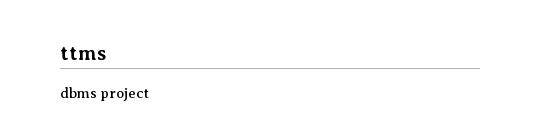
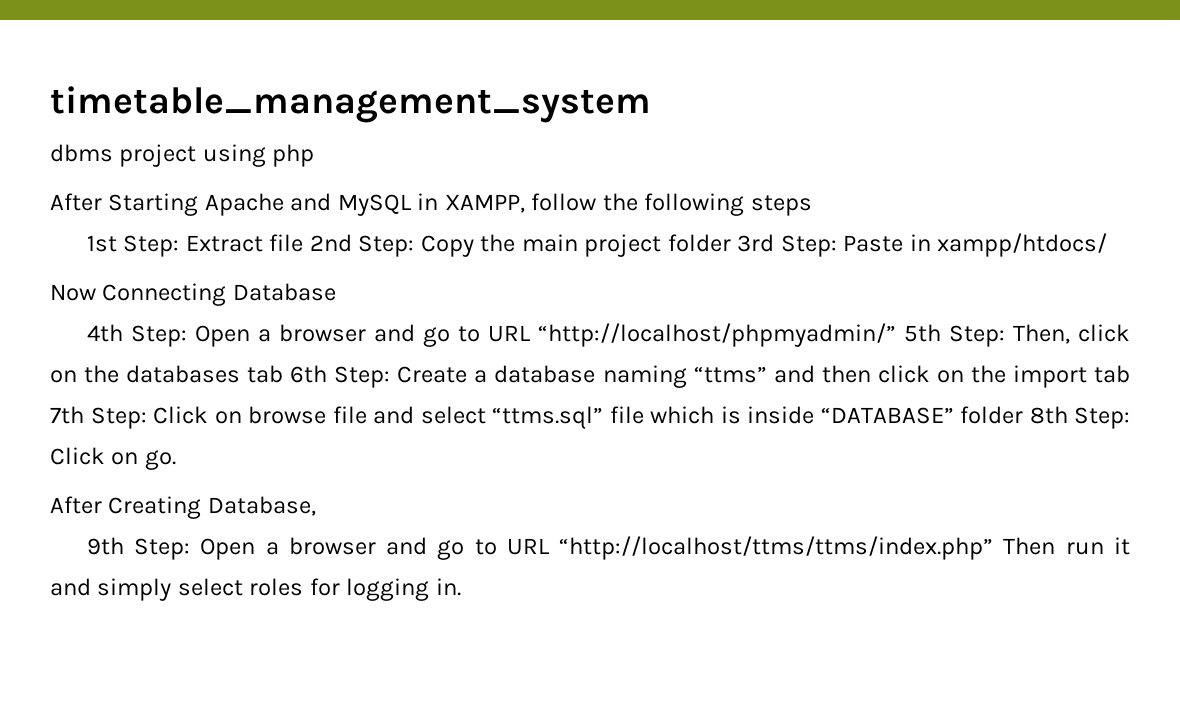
- ttms
+ timetable_management_system
- dbms project
+ dbms project using php
+ After Starting Apache and MySQL in XAMPP, follow the following steps
+ 1st Step: Extract file 2nd Step: Copy the main project folder 3rd Step: Paste in xampp/htdocs/
+ Now Connecting Database
+ 4th Step: Open a browser and go to URL “http://localhost/phpmyadmin/” 5th Step: Then, click on the databases tab 6th Step: Create a database naming “ttms” and then click on the import tab 7th Step: Click on browse file and select “ttms.sql” file which is inside “DATABASE” folder 8th Step: Click on go.
+ After Creating Database,
+ 9th Step: Open a browser and go to URL “http://localhost/ttms/ttms/index.php” Then run it and simply select roles for logging in.

